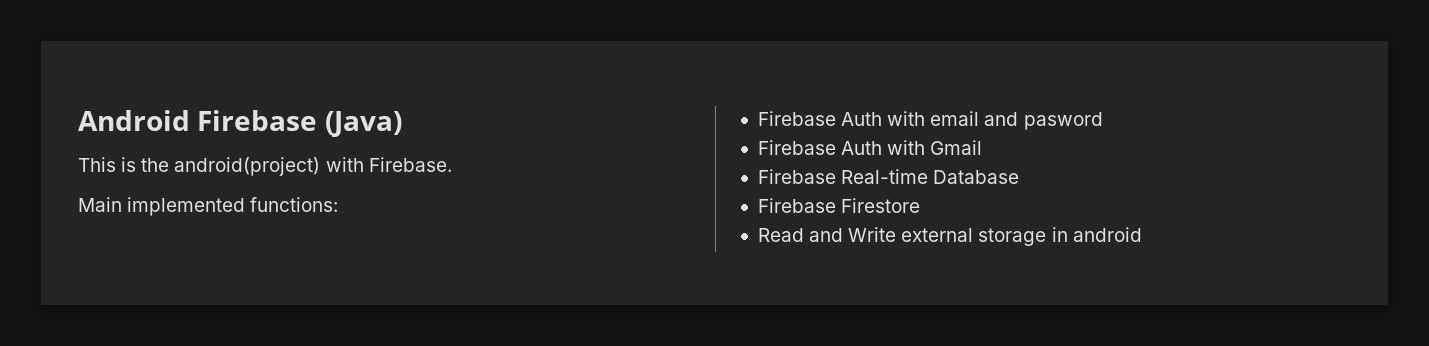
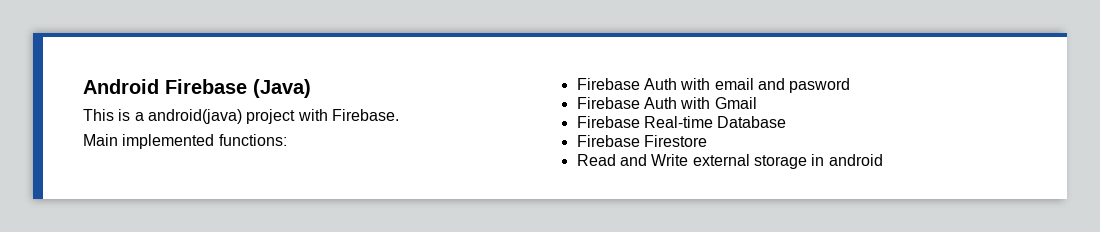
- This is the android(project) with Firebase.
+ This is a android(java) project with Firebase.

